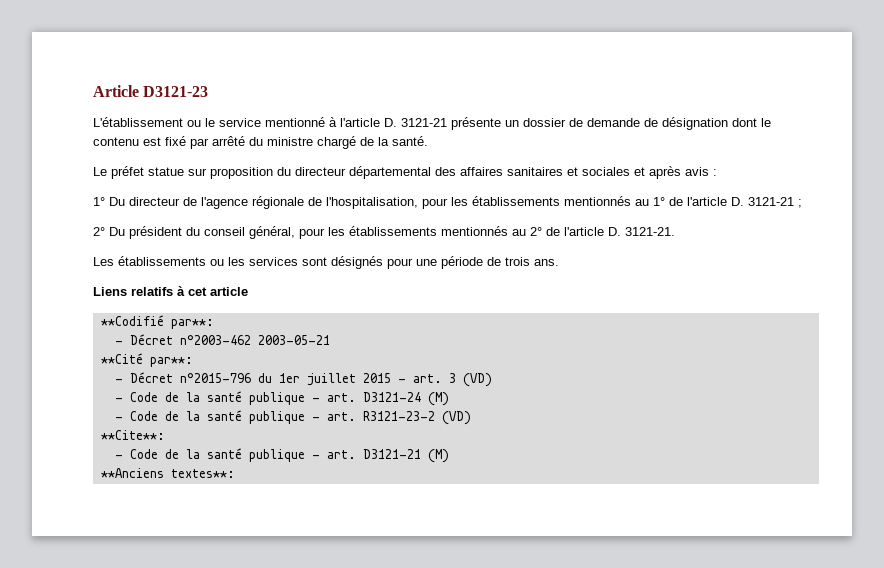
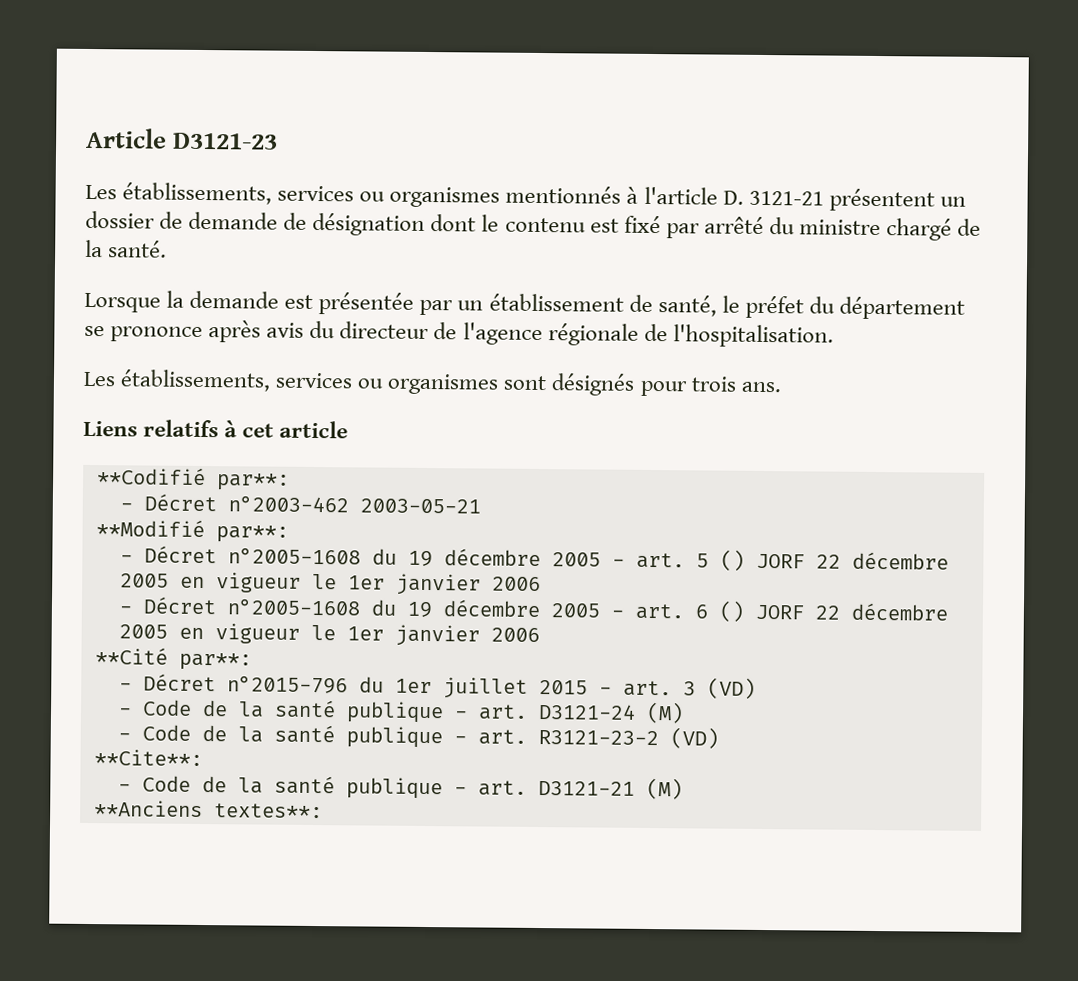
- L'établissement ou le service mentionné à l'article D. 3121-21 présente un dossier de demande de désignation dont le contenu est fixé par arrêté du ministre chargé de la santé.
+ Les établissements, services ou organismes mentionnés à l'article D. 3121-21 présentent un dossier de demande de désignation dont le contenu est fixé par arrêté du ministre chargé de la santé.
- Le préfet statue sur proposition du directeur départemental des affaires sanitaires et sociales et après avis :
- 1° Du directeur de l'agence régionale de l'hospitalisation, pour les établissements mentionnés au 1° de l'article D. 3121-21 ;
- 2° Du président du conseil général, pour les établissements mentionnés au 2° de l'article D. 3121-21.
- Les établissements ou les services sont désignés pour une période de trois ans.
+ Lorsque la demande est présentée par un établissement de santé, le préfet du département se prononce après avis du directeur de l'agence régionale de l'hospitalisation.
+ Les établissements, services ou organismes sont désignés pour trois ans.
+ **Modifié par**:
+ - Décret n°2005-1608 du 19 décembre 2005 - art. 5 () JORF 22 décembre 2005 en vigueur le 1er janvier 2006
+ - Décret n°2005-1608 du 19 décembre 2005 - art. 6 () JORF 22 décembre 2005 en vigueur le 1er janvier 2006

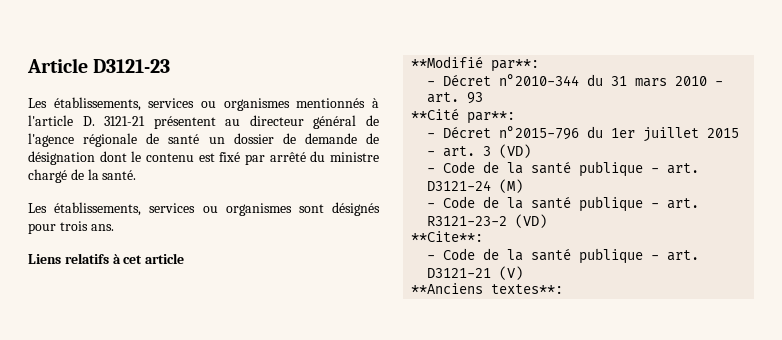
- Les établissements, services ou organismes mentionnés à l'article D. 3121-21 présentent un dossier de demande de désignation dont le contenu est fixé par arrêté du ministre chargé de la santé.
+ Les établissements, services ou organismes mentionnés à l'article D. 3121-21 présentent au directeur général de l'agence régionale de santé un dossier de demande de désignation dont le contenu est fixé par arrêté du ministre chargé de la santé.
- Lorsque la demande est présentée par un établissement de santé, le préfet du département se prononce après avis du directeur de l'agence régionale de l'hospitalisation.
- **Codifié par**:
- - Décret n°2003-462 2003-05-21
  **Modifié par**:
- - Décret n°2005-1608 du 19 décembre 2005 - art. 5 () JORF 22 décembre 2005 en vigueur le 1er janvier 2006
- - Décret n°2005-1608 du 19 décembre 2005 - art. 6 () JORF 22 décembre 2005 en vigueur le 1er janvier 2006
+ - Décret n°2010-344 du 31 mars 2010 - art. 93
- - Code de la santé publique - art. D3121-21 (M)
+ - Code de la santé publique - art. D3121-21 (V)

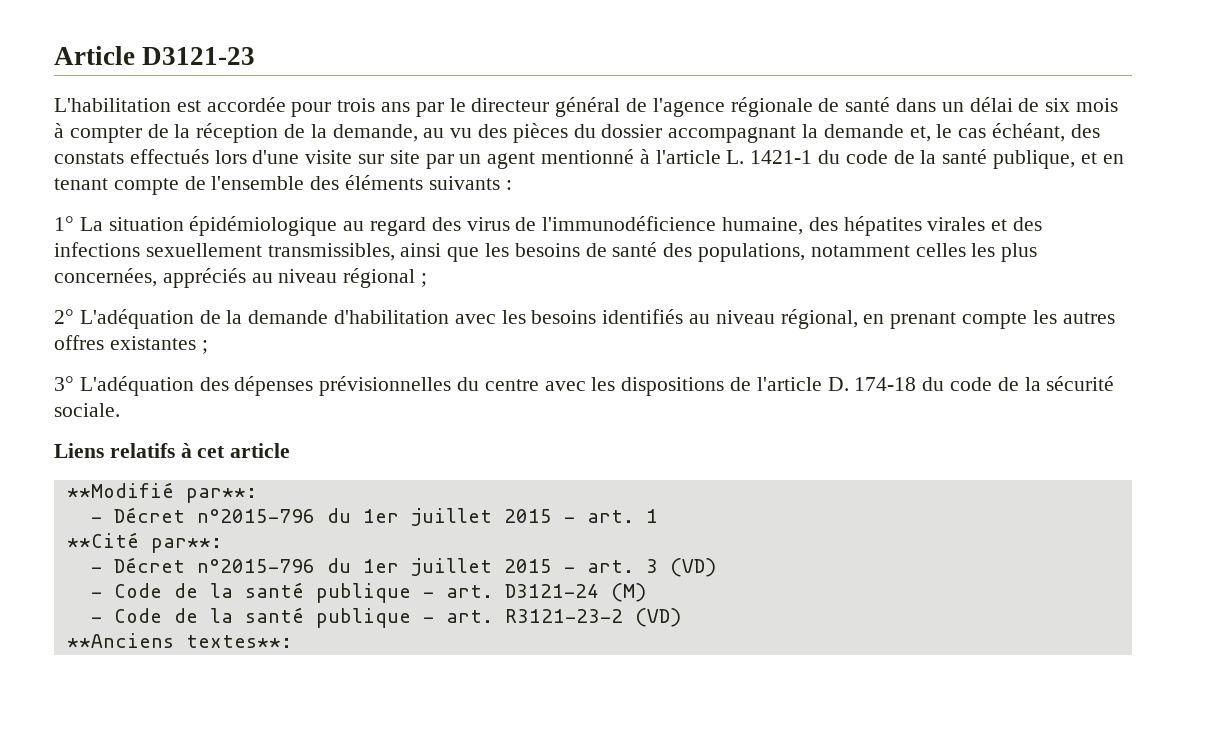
- Les établissements, services ou organismes mentionnés à l'article D. 3121-21 présentent au directeur général de l'agence régionale de santé un dossier de demande de désignation dont le contenu est fixé par arrêté du ministre chargé de la santé.
- Les établissements, services ou organismes sont désignés pour trois ans.
+ L'habilitation est accordée pour trois ans par le directeur général de l'agence régionale de santé dans un délai de six mois à compter de la réception de la demande, au vu des pièces du dossier accompagnant la demande et, le cas échéant, des constats effectués lors d'une visite sur site par un agent mentionné à l'article L. 1421-1 du code de la santé publique, et en tenant compte de l'ensemble des éléments suivants :
+ 1° La situation épidémiologique au regard des virus de l'immunodéficience humaine, des hépatites virales et des infections sexuellement transmissibles, ainsi que les besoins de santé des populations, notamment celles les plus concernées, appréciés au niveau régional ;
+ 2° L'adéquation de la demande d'habilitation avec les besoins identifiés au niveau régional, en prenant compte les autres offres existantes ;
+ 3° L'adéquation des dépenses prévisionnelles du centre avec les dispositions de l'article D. 174-18 du code de la sécurité sociale.
- - Décret n°2010-344 du 31 mars 2010 - art. 93
+ - Décret n°2015-796 du 1er juillet 2015 - art. 1
- **Cite**:
- - Code de la santé publique - art. D3121-21 (V)

